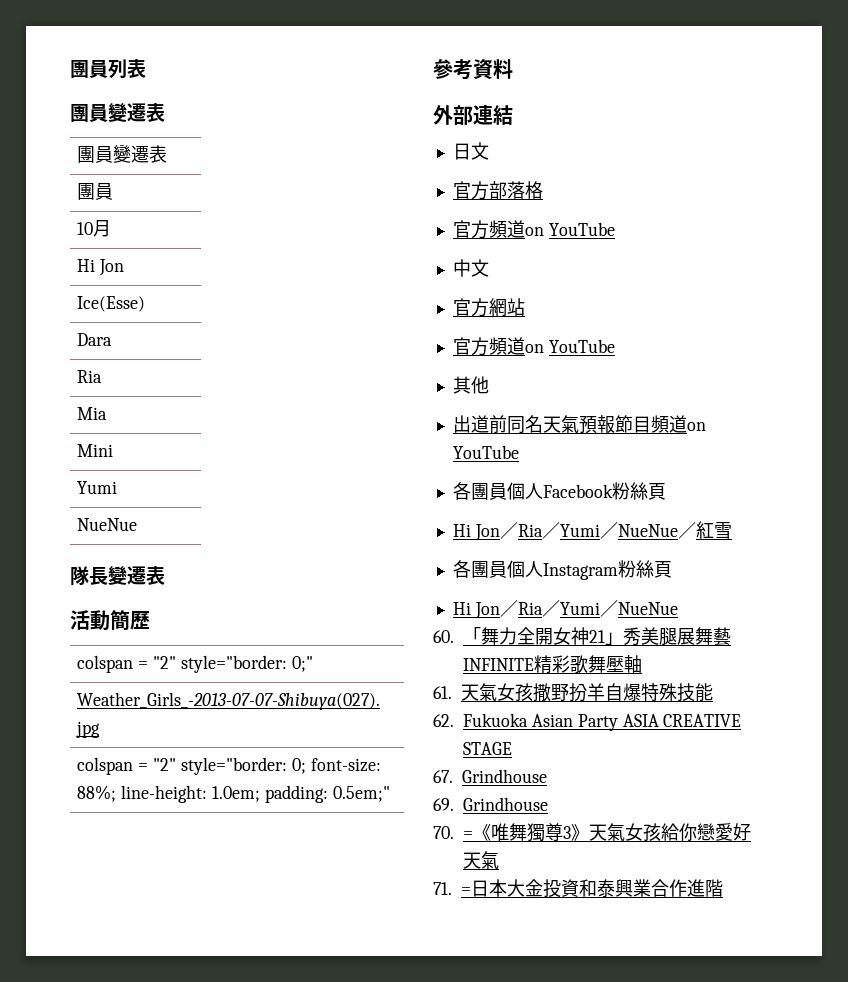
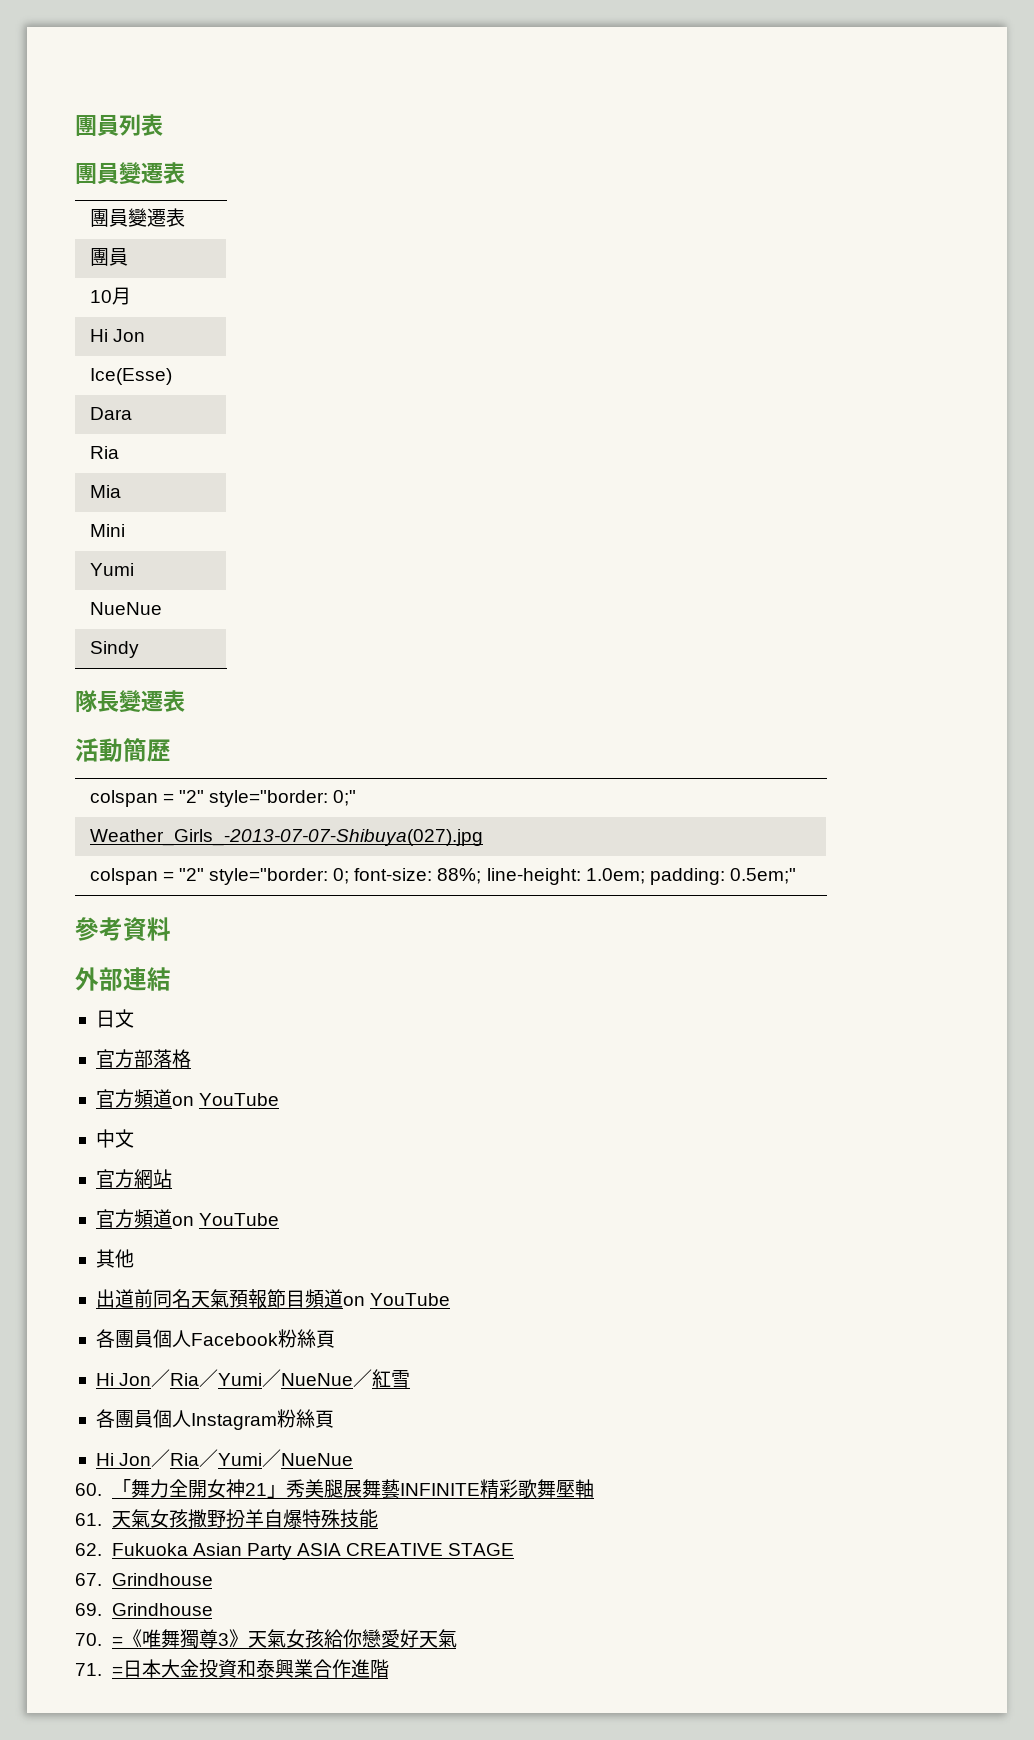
+ Sindy

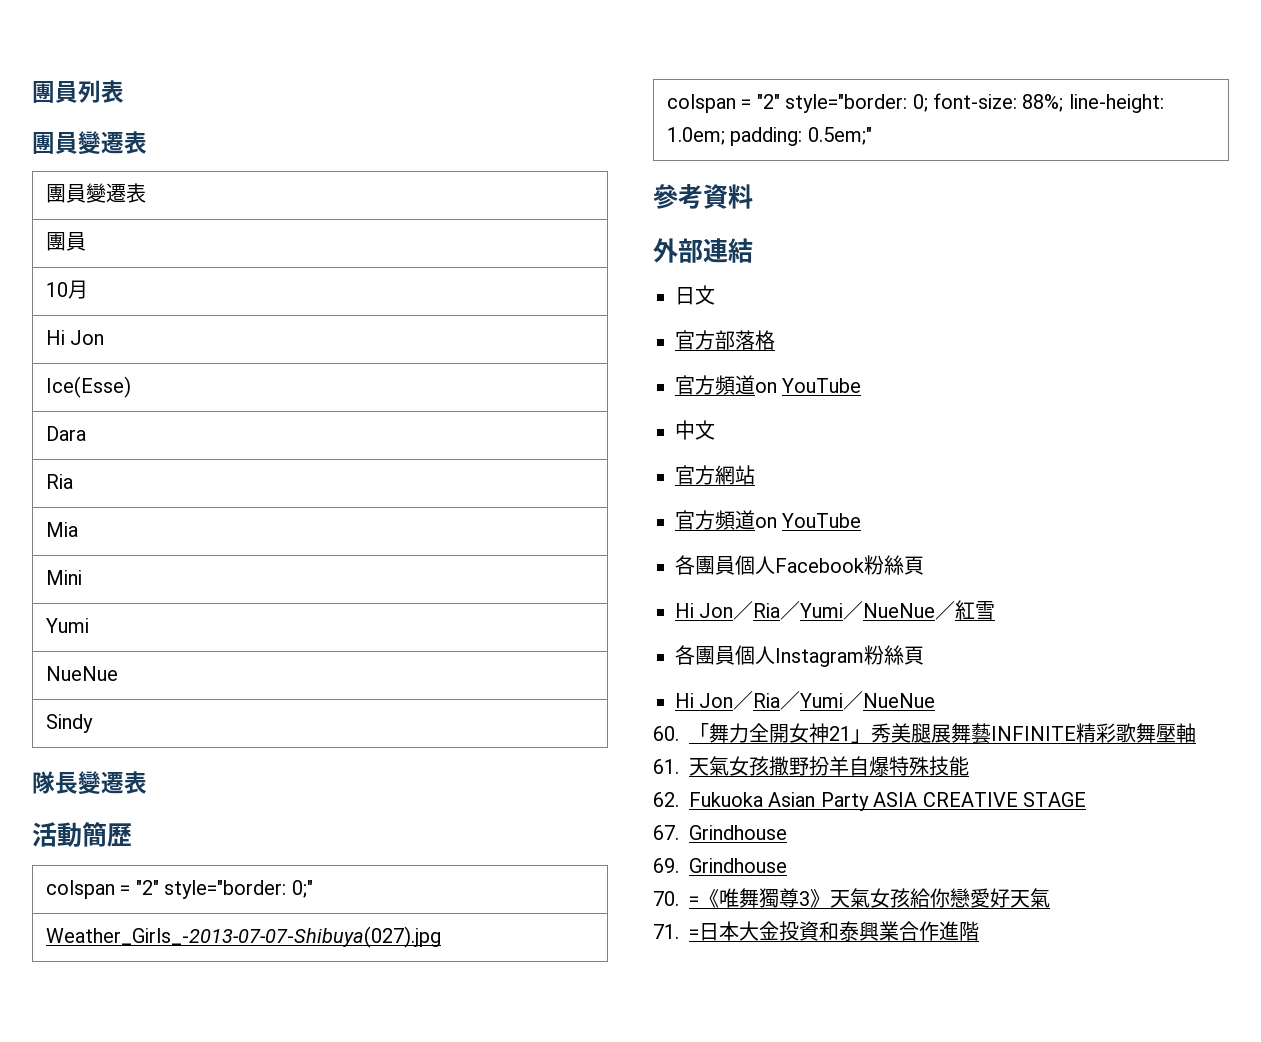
- 其他
- 出道前同名天氣預報節目頻道on YouTube

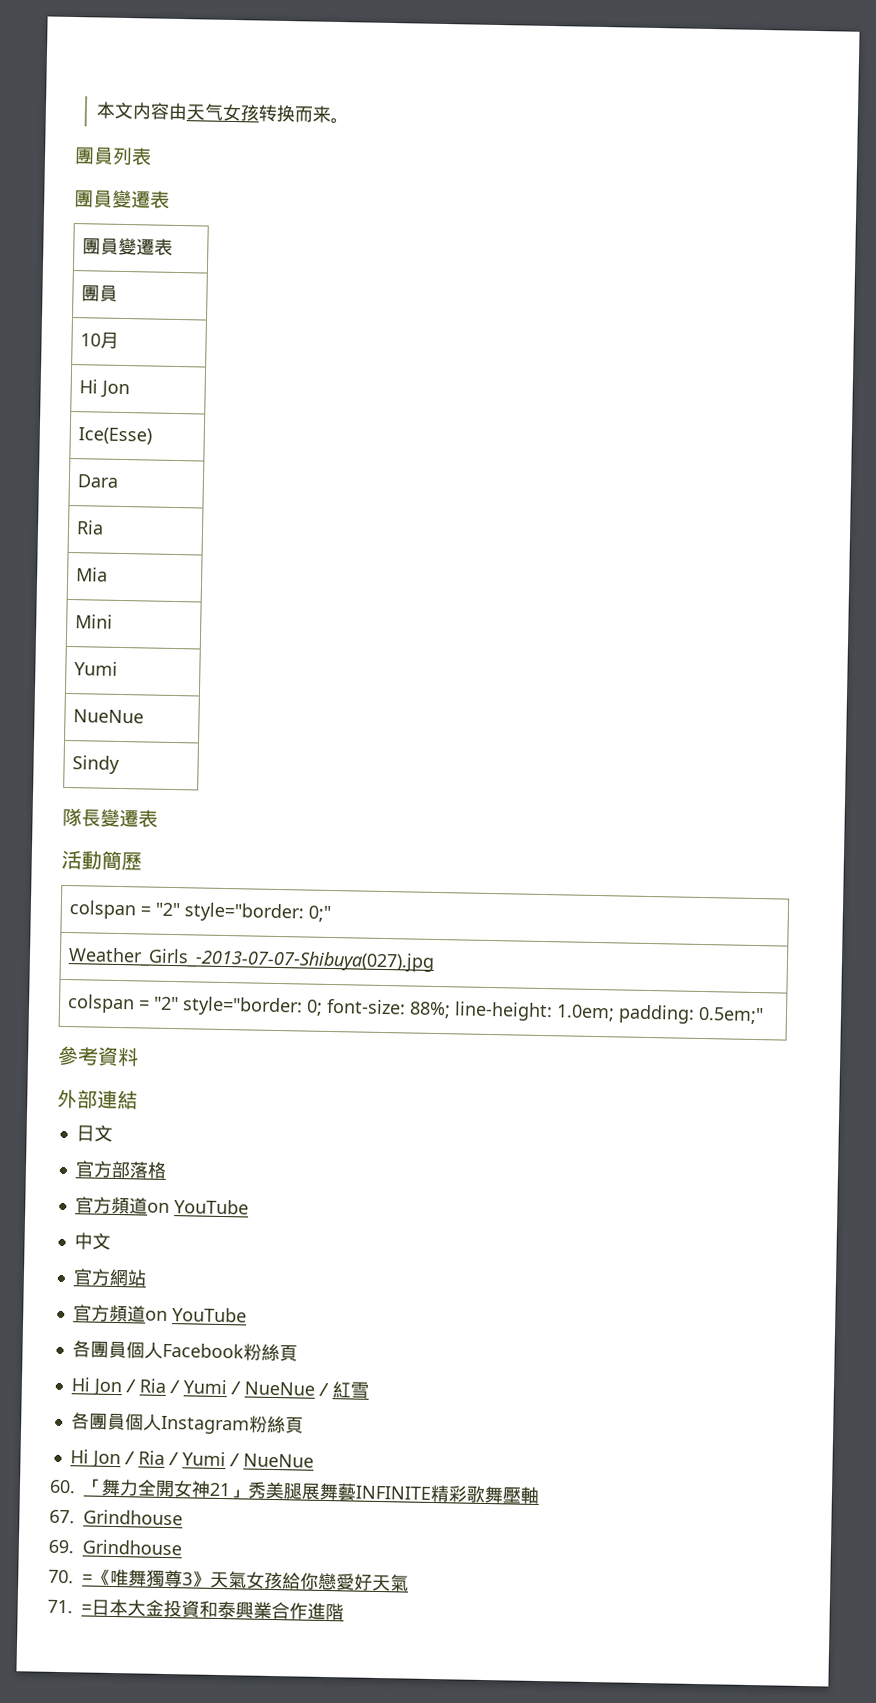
+ 本文内容由天气女孩转换而来。
- 61.天氣女孩撒野扮羊自爆特殊技能
- 62. Fukuoka Asian Party ASIA CREATIVE STAGE

